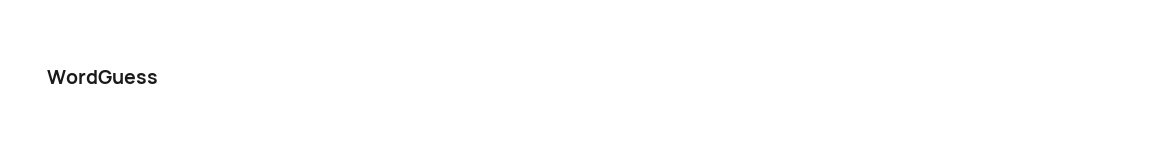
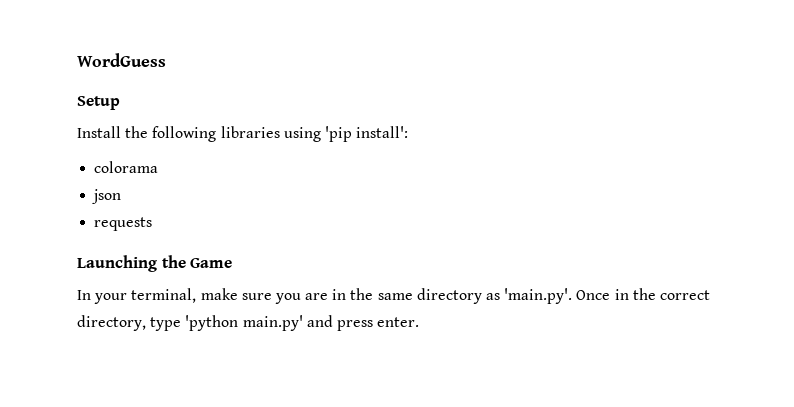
+ Setup
+ Install the following libraries using 'pip install':
+ colorama
+ json
+ requests
+ Launching the Game
+ In your terminal, make sure you are in the same directory as 'main.py'. Once in the correct directory, type 'python main.py' and press enter.

